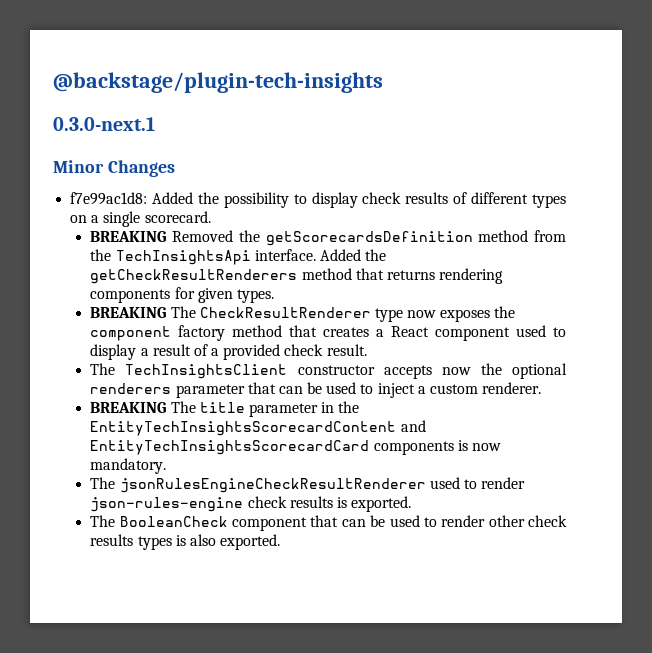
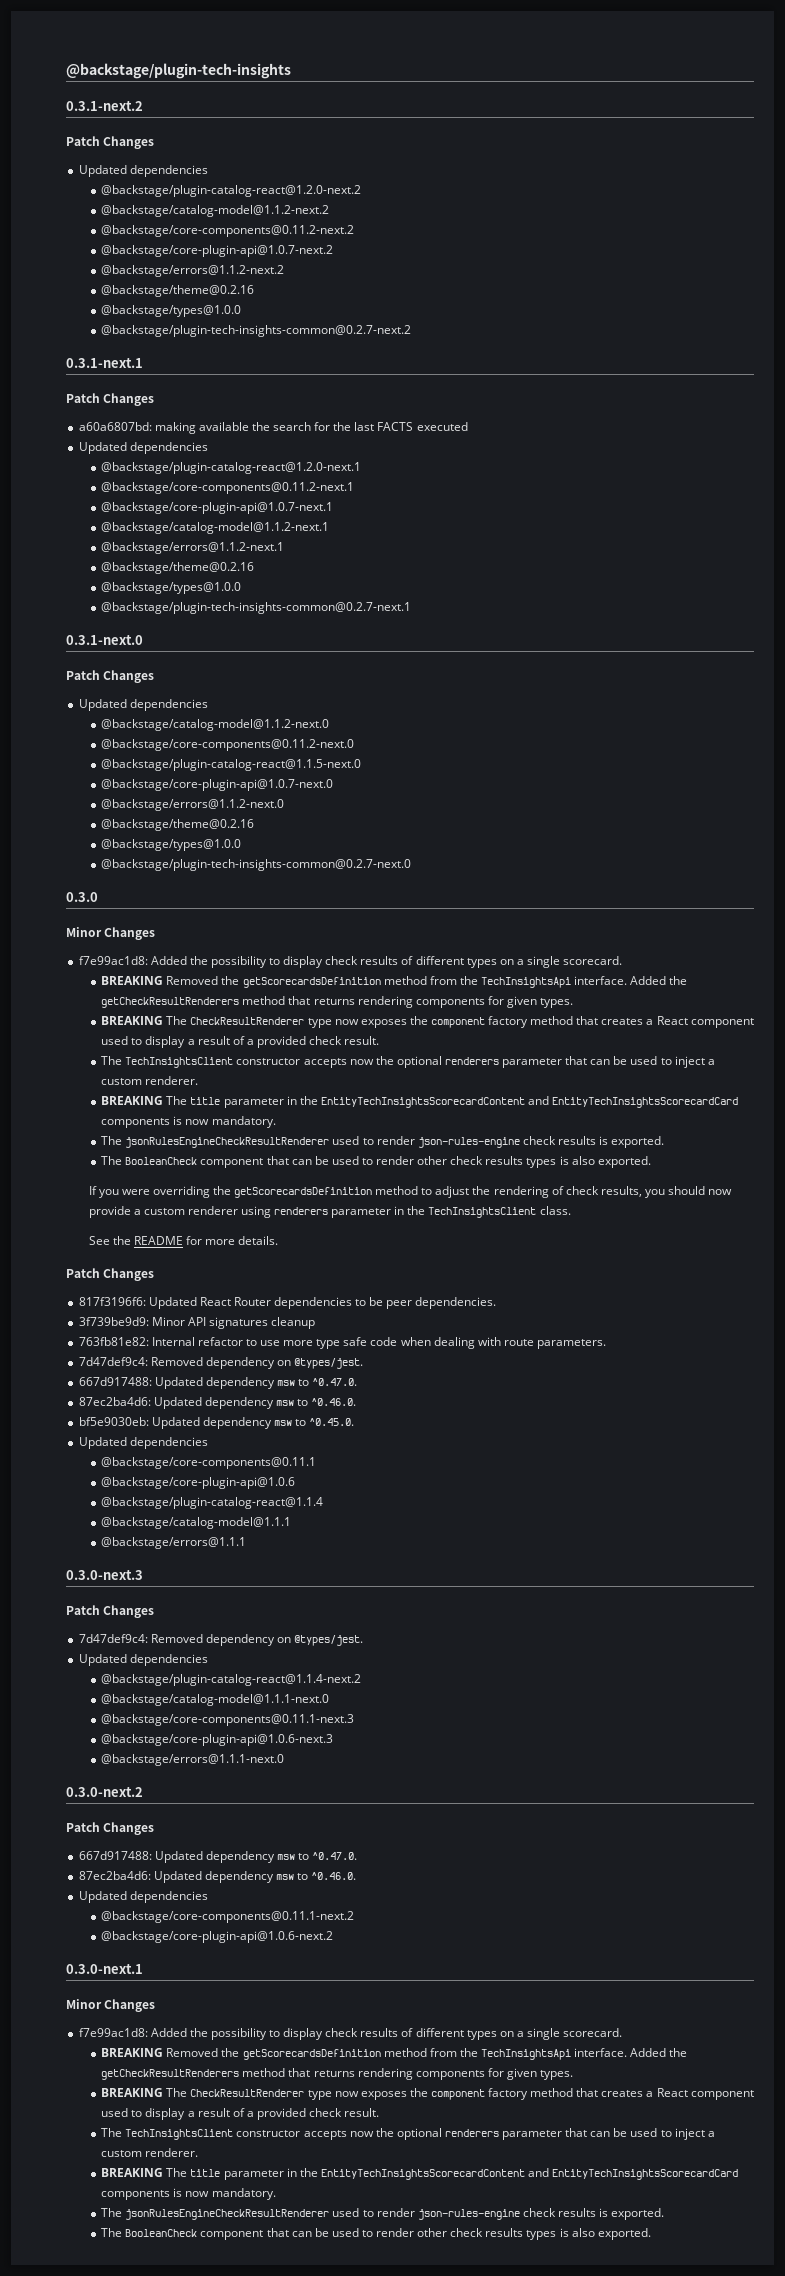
+ 0.3.1-next.2
+ Patch Changes
+ Updated dependencies
+ @backstage/plugin-catalog-react@1.2.0-next.2
+ @backstage/catalog-model@1.1.2-next.2
+ @backstage/core-components@0.11.2-next.2
+ @backstage/core-plugin-api@1.0.7-next.2
+ @backstage/errors@1.1.2-next.2
+ @backstage/theme@0.2.16
+ @backstage/types@1.0.0
+ @backstage/plugin-tech-insights-common@0.2.7-next.2
+ 0.3.1-next.1
+ Patch Changes
+ a60a6807bd: making available the search for the last FACTS executed
+ Updated dependencies
+ @backstage/plugin-catalog-react@1.2.0-next.1
+ @backstage/core-components@0.11.2-next.1
+ @backstage/core-plugin-api@1.0.7-next.1
+ @backstage/catalog-model@1.1.2-next.1
+ @backstage/errors@1.1.2-next.1
+ @backstage/theme@0.2.16
+ @backstage/types@1.0.0
+ @backstage/plugin-tech-insights-common@0.2.7-next.1
+ 0.3.1-next.0
+ Patch Changes
+ Updated dependencies
+ @backstage/catalog-model@1.1.2-next.0
+ @backstage/core-components@0.11.2-next.0
+ @backstage/plugin-catalog-react@1.1.5-next.0
+ @backstage/core-plugin-api@1.0.7-next.0
+ @backstage/errors@1.1.2-next.0
+ @backstage/theme@0.2.16
+ @backstage/types@1.0.0
+ @backstage/plugin-tech-insights-common@0.2.7-next.0
+ 0.3.0
+ Minor Changes
+ f7e99ac1d8: Added the possibility to display check results of different types on a single scorecard.
+ BREAKING Removed the getScorecardsDefinition method from the TechInsightsApi interface. Added the getCheckResultRenderers method that returns rendering components for given types.
+ BREAKING The CheckResultRenderer type now exposes the component factory method that creates a React component used to display a result of a provided check result.
+ The TechInsightsClient constructor accepts now the optional renderers parameter that can be used to inject a custom renderer.
+ BREAKING The title parameter in the EntityTechInsightsScorecardContent and EntityTechInsightsScorecardCard components is now mandatory.
+ The jsonRulesEngineCheckResultRenderer used to render json-rules-engine check results is exported.
+ The BooleanCheck component that can be used to render other check results types is also exported.
+ If you were overriding the getScorecardsDefinition method to adjust the rendering of check results, you should now provide a custom renderer using renderers parameter in the TechInsightsClient class.
+ See the README for more details.
+ Patch Changes
+ 817f3196f6: Updated React Router dependencies to be peer dependencies.
+ 3f739be9d9: Minor API signatures cleanup
+ 763fb81e82: Internal refactor to use more type safe code when dealing with route parameters.
+ 7d47def9c4: Removed dependency on @types/jest.
+ 667d917488: Updated dependency msw to ^0.47.0.
+ 87ec2ba4d6: Updated dependency msw to ^0.46.0.
+ bf5e9030eb: Updated dependency msw to ^0.45.0.
+ Updated dependencies
+ @backstage/core-components@0.11.1
+ @backstage/core-plugin-api@1.0.6
+ @backstage/plugin-catalog-react@1.1.4
+ @backstage/catalog-model@1.1.1
+ @backstage/errors@1.1.1
+ 0.3.0-next.3
+ Patch Changes
+ 7d47def9c4: Removed dependency on @types/jest.
+ Updated dependencies
+ @backstage/plugin-catalog-react@1.1.4-next.2
+ @backstage/catalog-model@1.1.1-next.0
+ @backstage/core-components@0.11.1-next.3
+ @backstage/core-plugin-api@1.0.6-next.3
+ @backstage/errors@1.1.1-next.0
+ 0.3.0-next.2
+ Patch Changes
+ 667d917488: Updated dependency msw to ^0.47.0.
+ 87ec2ba4d6: Updated dependency msw to ^0.46.0.
+ Updated dependencies
+ @backstage/core-components@0.11.1-next.2
+ @backstage/core-plugin-api@1.0.6-next.2

